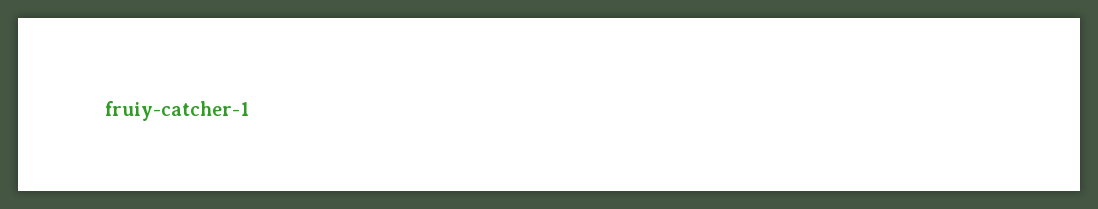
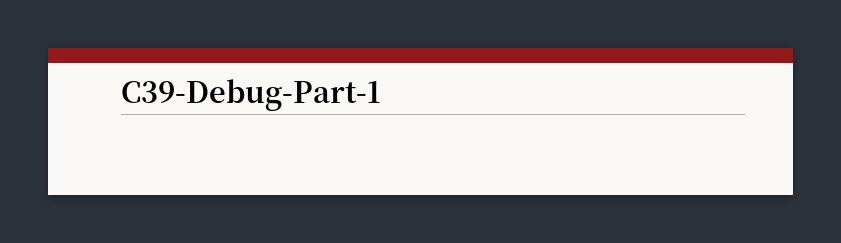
- fruiy-catcher-1
+ C39-Debug-Part-1

